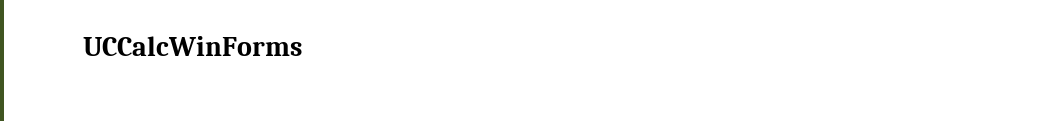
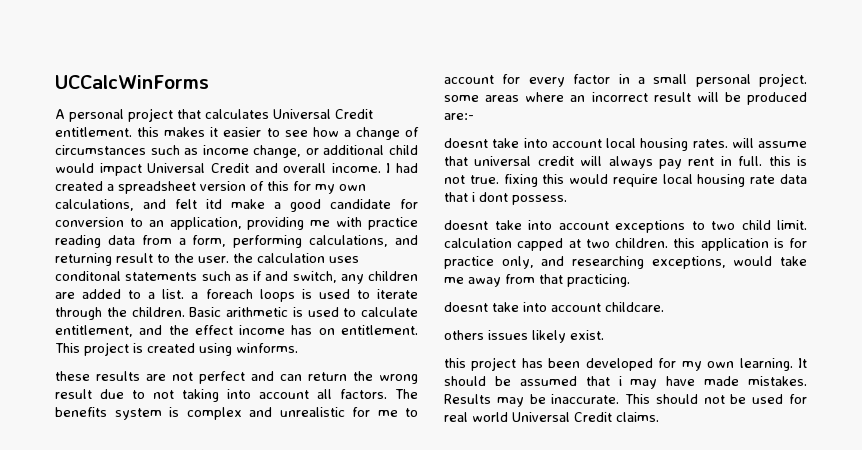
+ A personal project that calculates Universal Credit entitlement. this makes it easier to see how a change of circumstances such as income change, or additional child would impact Universal Credit and overall income. I had created a spreadsheet version of this for my own calculations, and felt itd make a good candidate for conversion to an application, providing me with practice reading data from a form, performing calculations, and returning result to the user. the calculation uses conditonal statements such as if and switch, any children are added to a list. a foreach loops is used to iterate through the children. Basic arithmetic is used to calculate entitlement, and the effect income has on entitlement. This project is created using winforms.
+ these results are not perfect and can return the wrong result due to not taking into account all factors. The benefits system is complex and unrealistic for me to account for every factor in a small personal project. some areas where an incorrect result will be produced are:-
+ doesnt take into account local housing rates. will assume that universal credit will always pay rent in full. this is not true. fixing this would require local housing rate data that i dont possess.
+ doesnt take into account exceptions to two child limit. calculation capped at two children. this application is for practice only, and researching exceptions, would take me away from that practicing.
+ doesnt take into account childcare.
+ others issues likely exist.
+ this project has been developed for my own learning. It should be assumed that i may have made mistakes. Results may be inaccurate. This should not be used for real world Universal Credit claims.

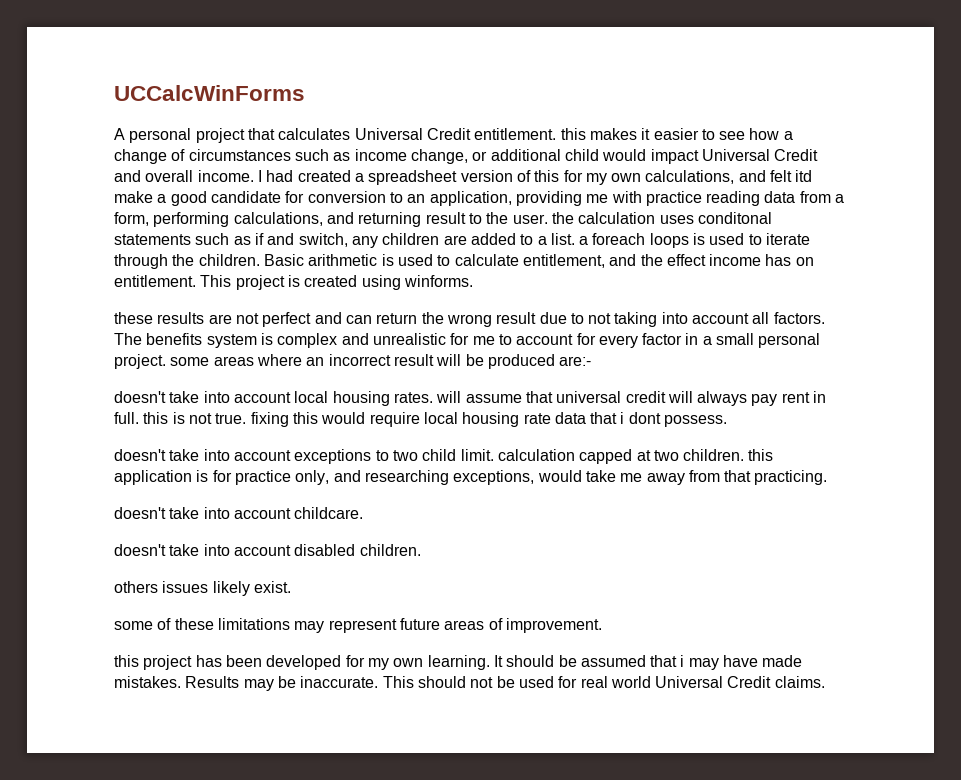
- doesnt take into account local housing rates. will assume that universal credit will always pay rent in full. this is not true. fixing this would require local housing rate data that i dont possess.
+ doesn't take into account local housing rates. will assume that universal credit will always pay rent in full. this is not true. fixing this would require local housing rate data that i dont possess.
- doesnt take into account exceptions to two child limit. calculation capped at two children. this application is for practice only, and researching exceptions, would take me away from that practicing.
+ doesn't take into account exceptions to two child limit. calculation capped at two children. this application is for practice only, and researching exceptions, would take me away from that practicing.
- doesnt take into account childcare.
+ doesn't take into account childcare.
+ doesn't take into account disabled children.
  others issues likely exist.
+ some of these limitations may represent future areas of improvement.

